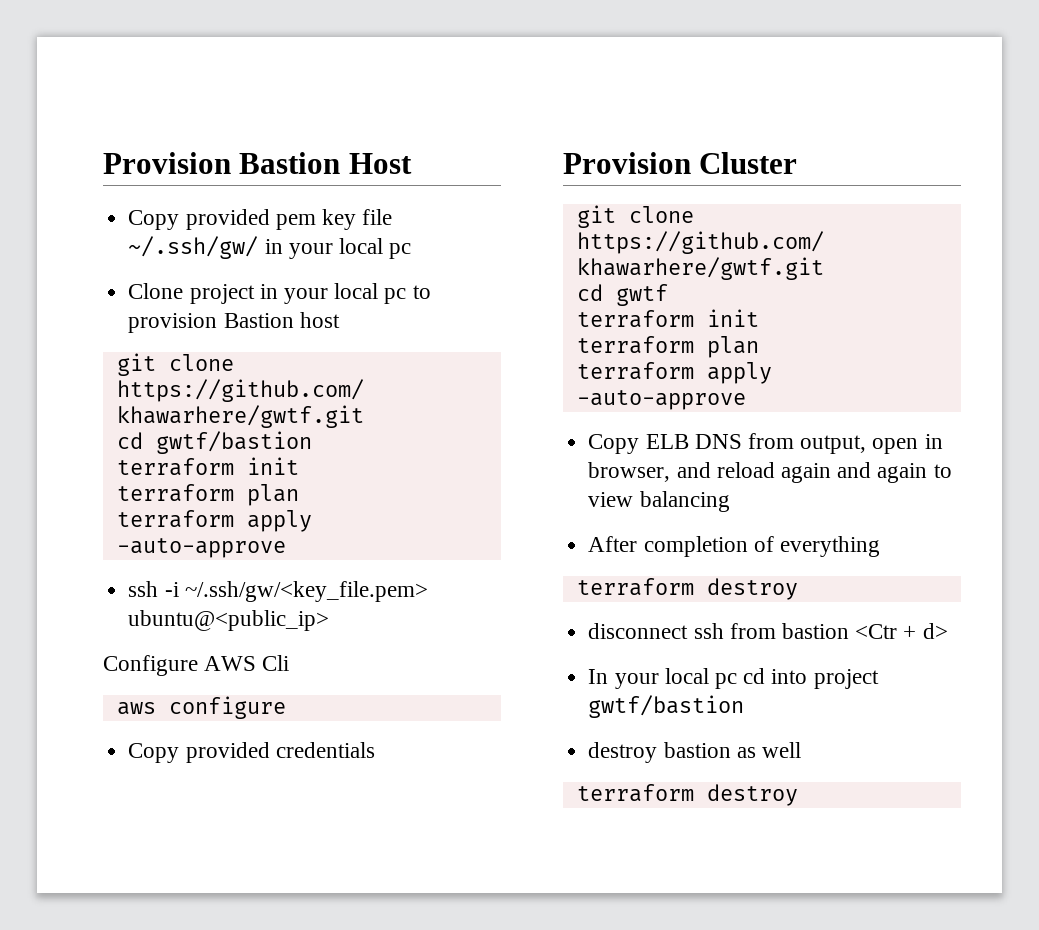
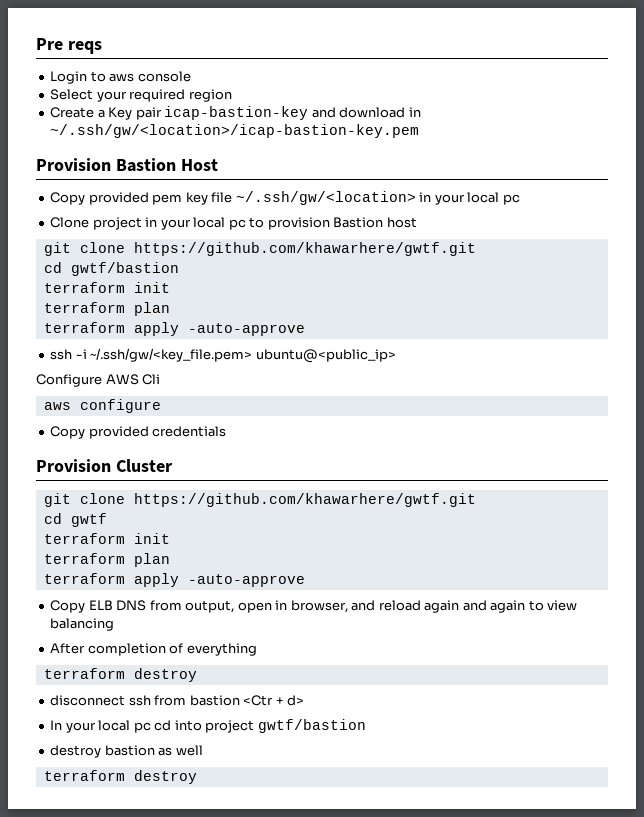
+ Pre reqs
+ Login to aws console
+ Select your required region
+ Create a Key pair icap-bastion-key and download in ~/.ssh/gw/<location>/icap-bastion-key.pem
- Copy provided pem key file ~/.ssh/gw/ in your local pc
+ Copy provided pem key file ~/.ssh/gw/<location> in your local pc

